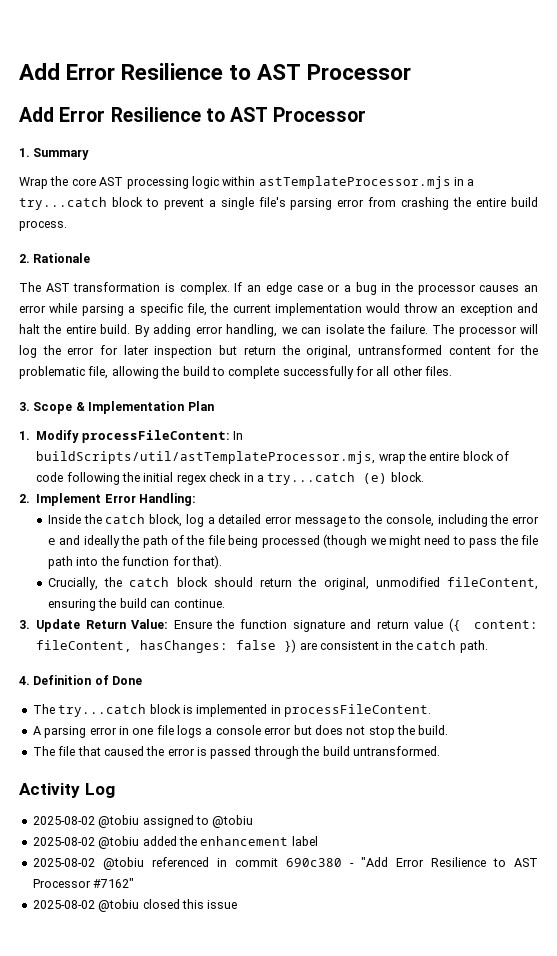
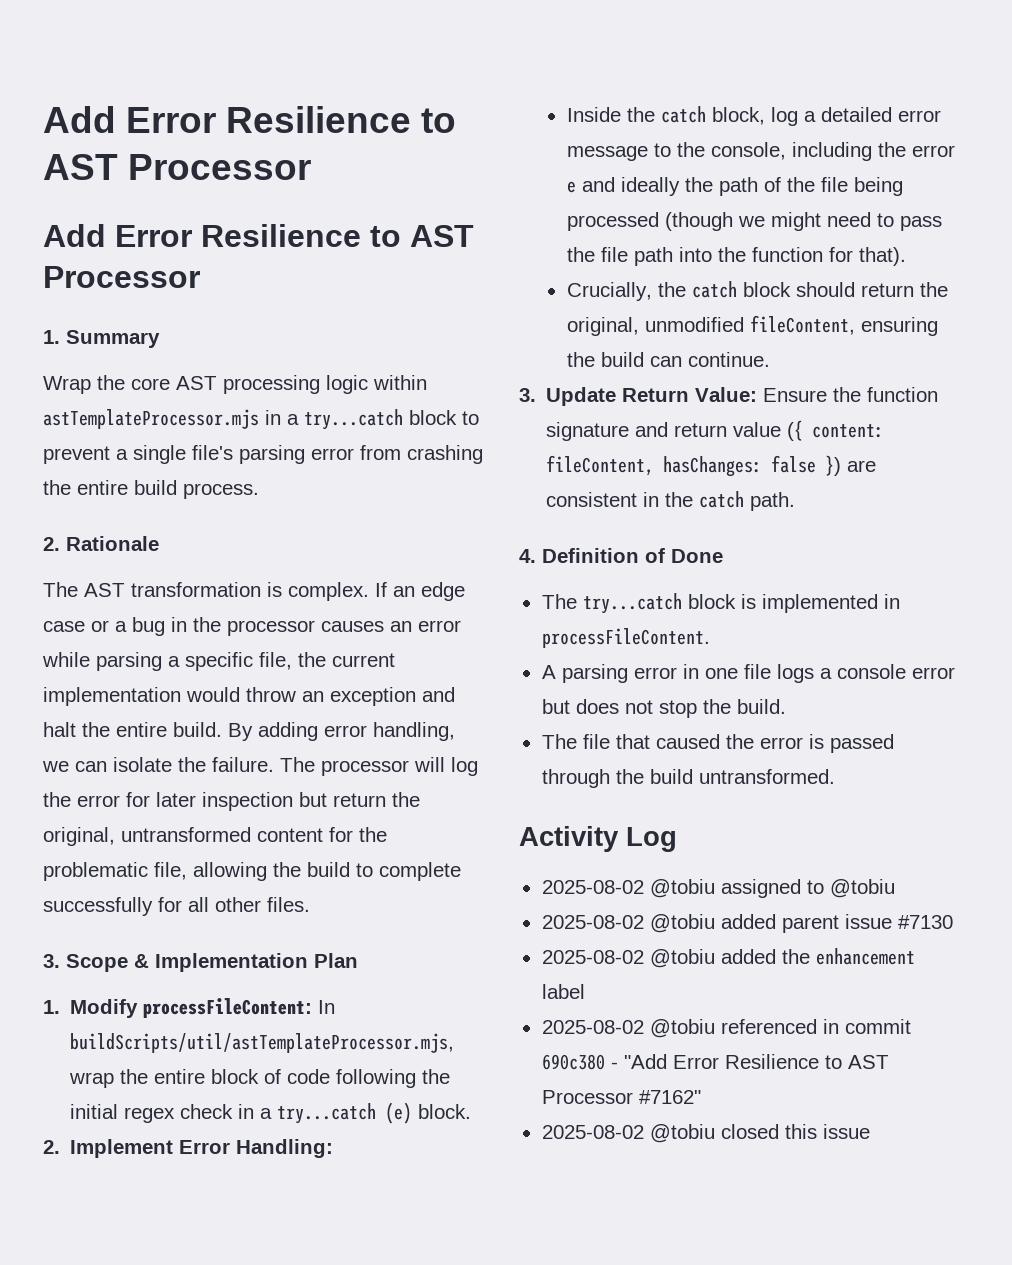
+ 2025-08-02 @tobiu added parent issue #7130

